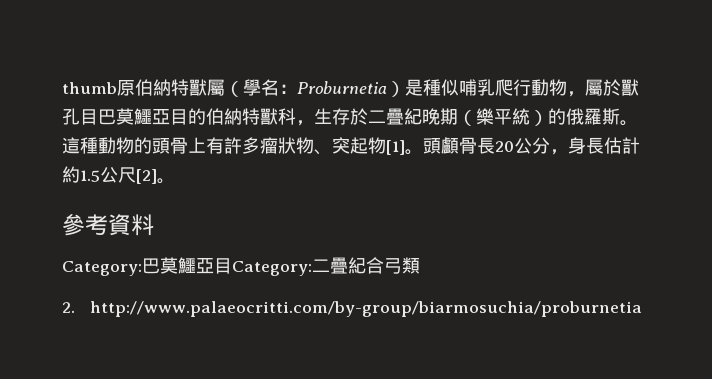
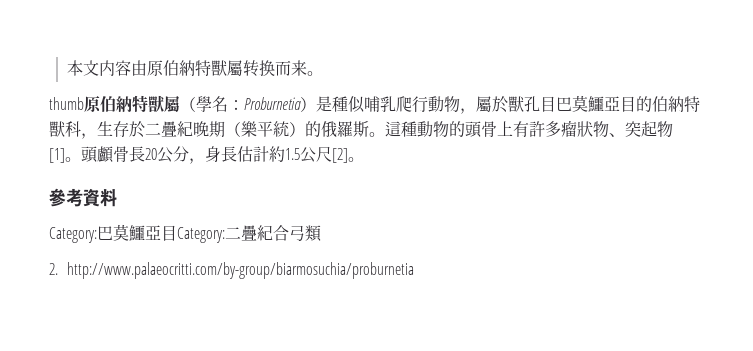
+ 本文内容由原伯納特獸屬转换而来。

